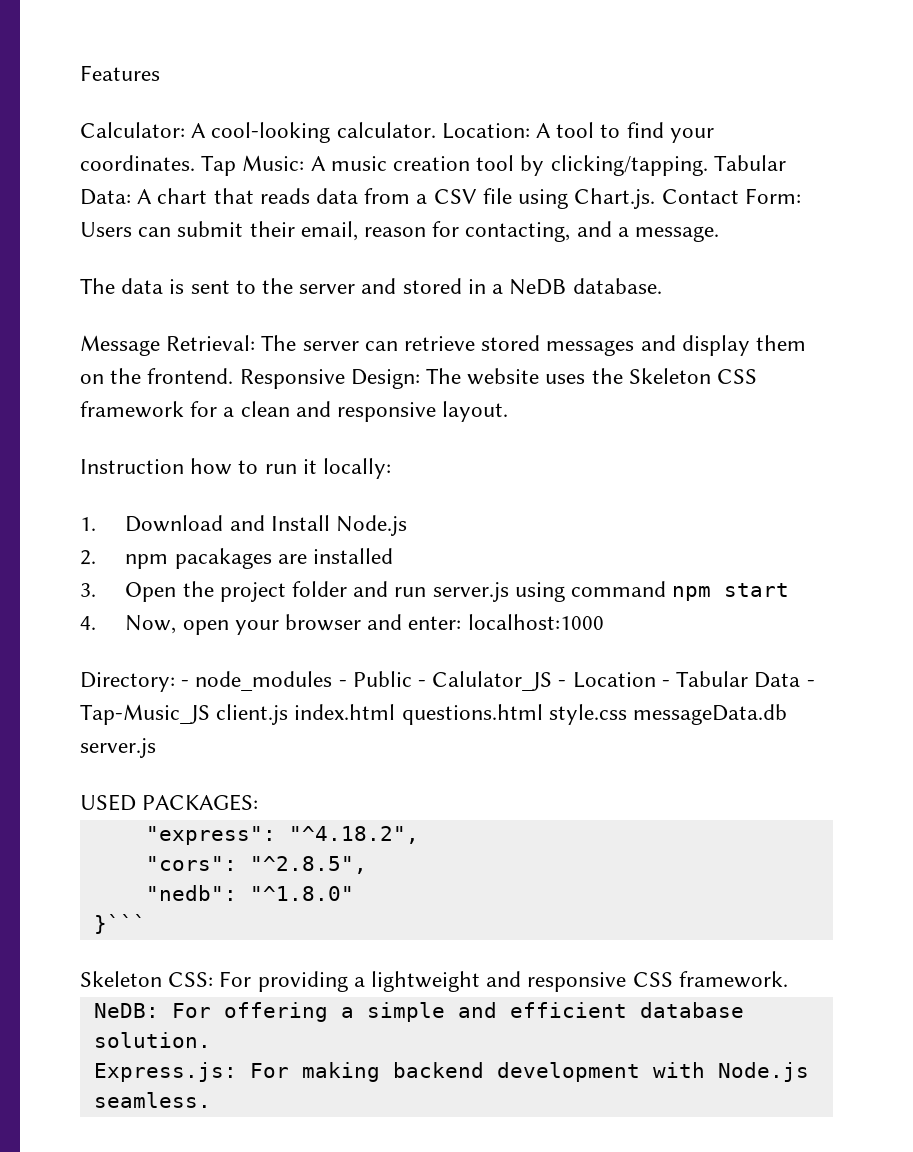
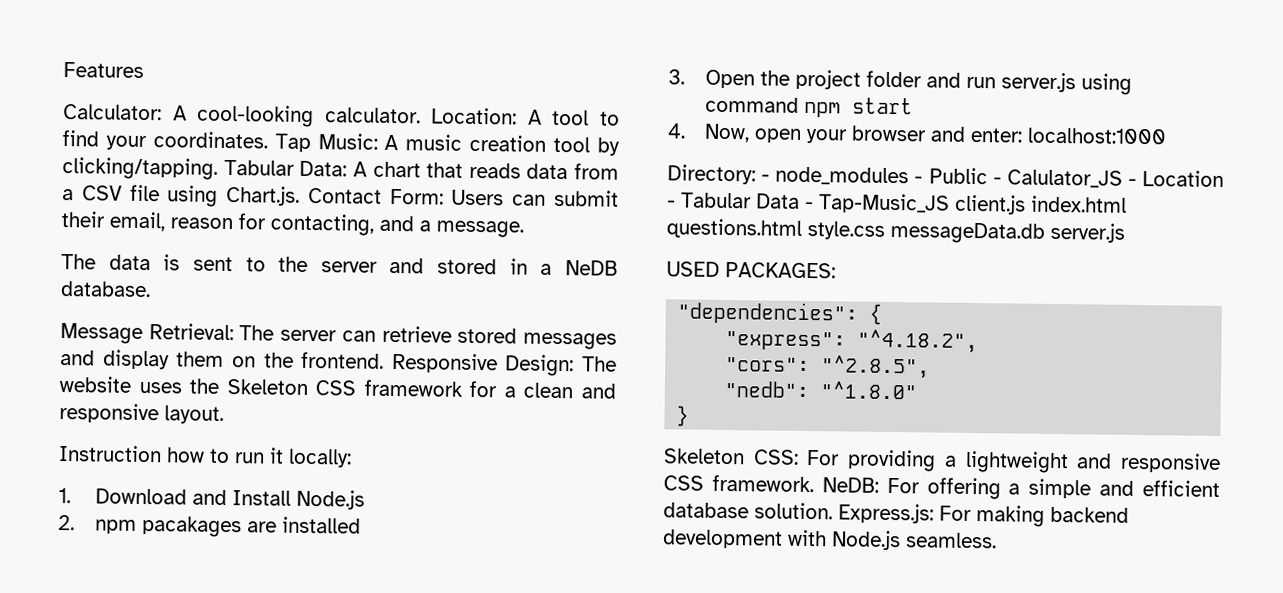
+ "dependencies": {
- }```
+ }
- Skeleton CSS: For providing a lightweight and responsive CSS framework.
- NeDB: For offering a simple and efficient database solution.
- Express.js: For making backend development with Node.js seamless.
+ Skeleton CSS: For providing a lightweight and responsive CSS framework. NeDB: For offering a simple and efficient database solution. Express.js: For making backend development with Node.js seamless.

